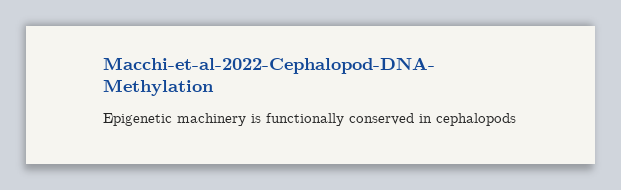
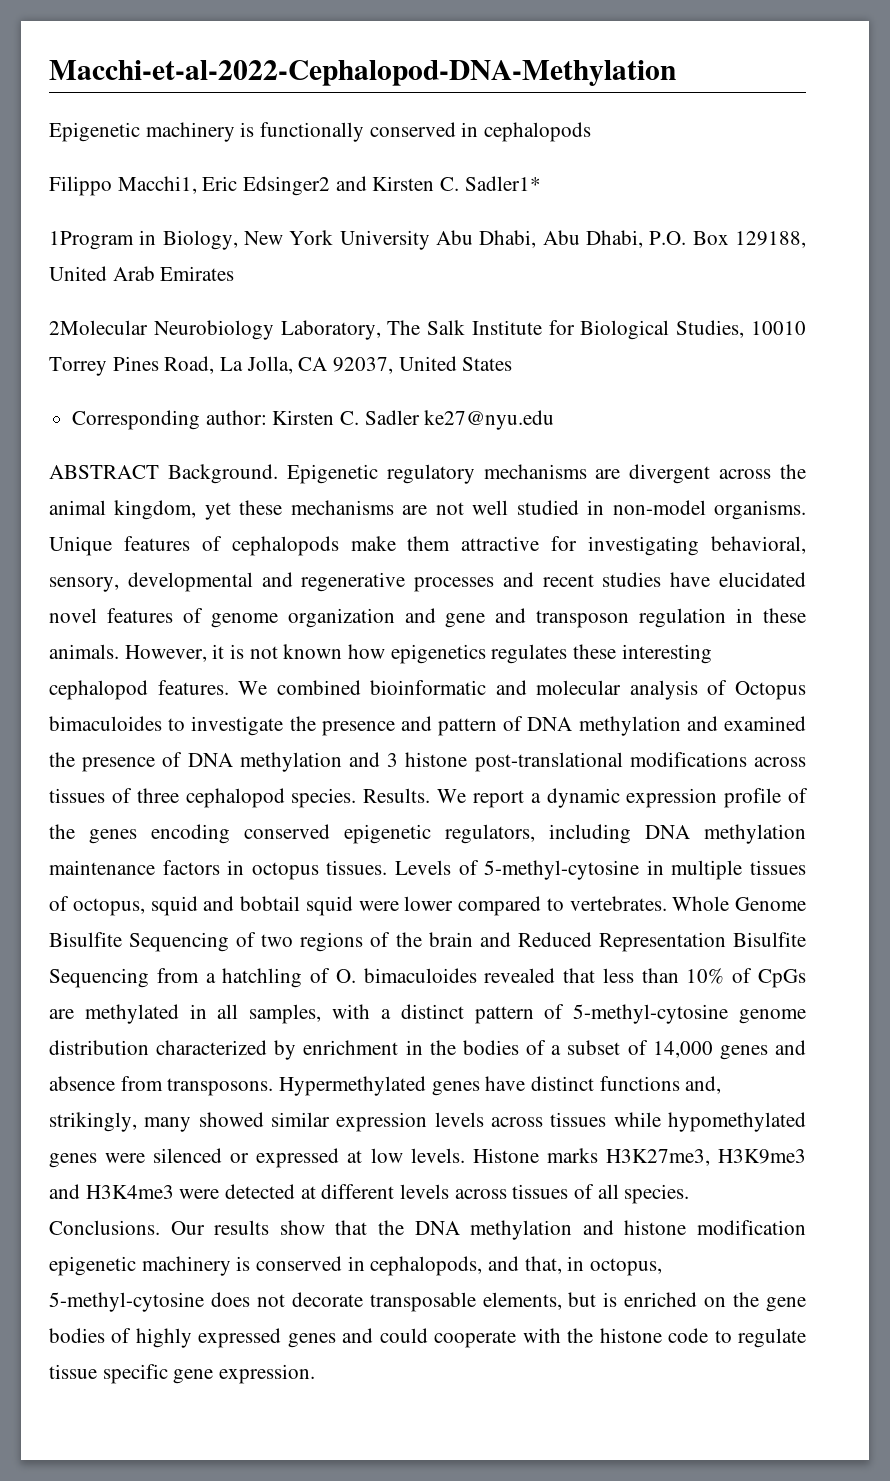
+ Filippo Macchi1, Eric Edsinger2 and Kirsten C. Sadler1*
+ 1Program in Biology, New York University Abu Dhabi, Abu Dhabi, P.O. Box 129188, United Arab Emirates
+ 2Molecular Neurobiology Laboratory, The Salk Institute for Biological Studies, 10010 Torrey Pines Road, La Jolla, CA 92037, United States
+ Corresponding author: Kirsten C. Sadler ke27@nyu.edu
+ ABSTRACT Background. Epigenetic regulatory mechanisms are divergent across the animal kingdom, yet these mechanisms are not well studied in non-model organisms. Unique features of cephalopods make them attractive for investigating behavioral, sensory, developmental and regenerative processes and recent studies have elucidated novel features of genome organization and gene and transposon regulation in these animals. However, it is not known how epigenetics regulates these interesting cephalopod features. We combined bioinformatic and molecular analysis of Octopus bimaculoides to investigate the presence and pattern of DNA methylation and examined the presence of DNA methylation and 3 histone post-translational modifications across tissues of three cephalopod species. Results. We report a dynamic expression profile of the genes encoding conserved epigenetic regulators, including DNA methylation maintenance factors in octopus tissues. Levels of 5-methyl-cytosine in multiple tissues of octopus, squid and bobtail squid were lower compared to vertebrates. Whole Genome Bisulfite Sequencing of two regions of the brain and Reduced Representation Bisulfite Sequencing from a hatchling of O. bimaculoides revealed that less than 10% of CpGs are methylated in all samples, with a distinct pattern of 5-methyl-cytosine genome distribution characterized by enrichment in the bodies of a subset of 14,000 genes and absence from transposons. Hypermethylated genes have distinct functions and, strikingly, many showed similar expression levels across tissues while hypomethylated genes were silenced or expressed at low levels. Histone marks H3K27me3, H3K9me3 and H3K4me3 were detected at different levels across tissues of all species. Conclusions. Our results show that the DNA methylation and histone modification epigenetic machinery is conserved in cephalopods, and that, in octopus, 5-methyl-cytosine does not decorate transposable elements, but is enriched on the gene bodies of highly expressed genes and could cooperate with the histone code to regulate tissue specific gene expression.

